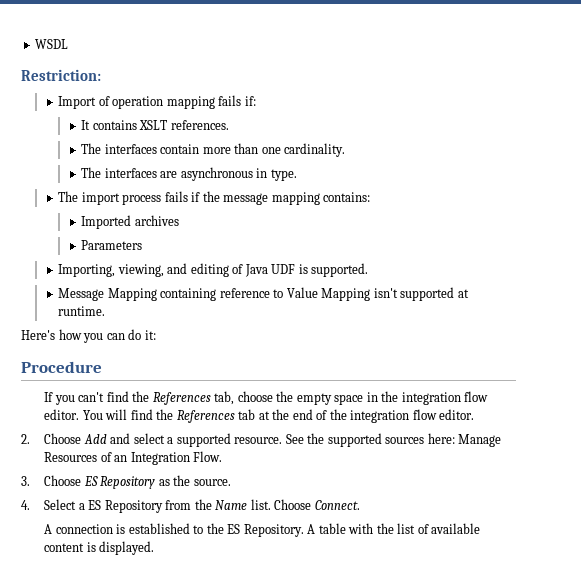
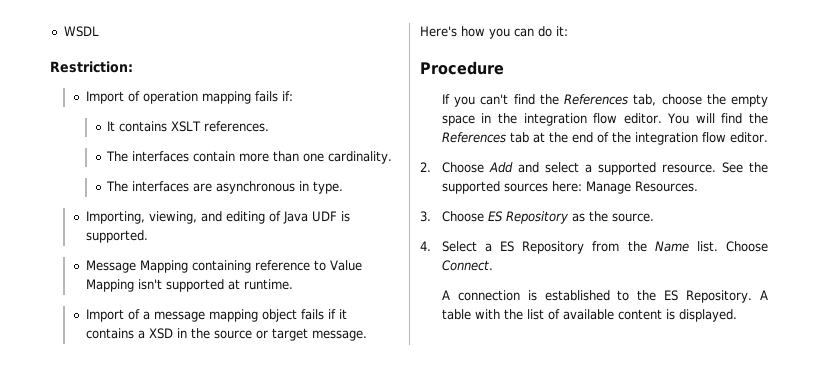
- The import process fails if the message mapping contains:
- Imported archives
- Parameters
+ Import of a message mapping object fails if it contains a XSD in the source or target message.
- See the supported sources here: Manage Resources of an Integration Flow.
+ See the supported sources here: Manage Resources.

